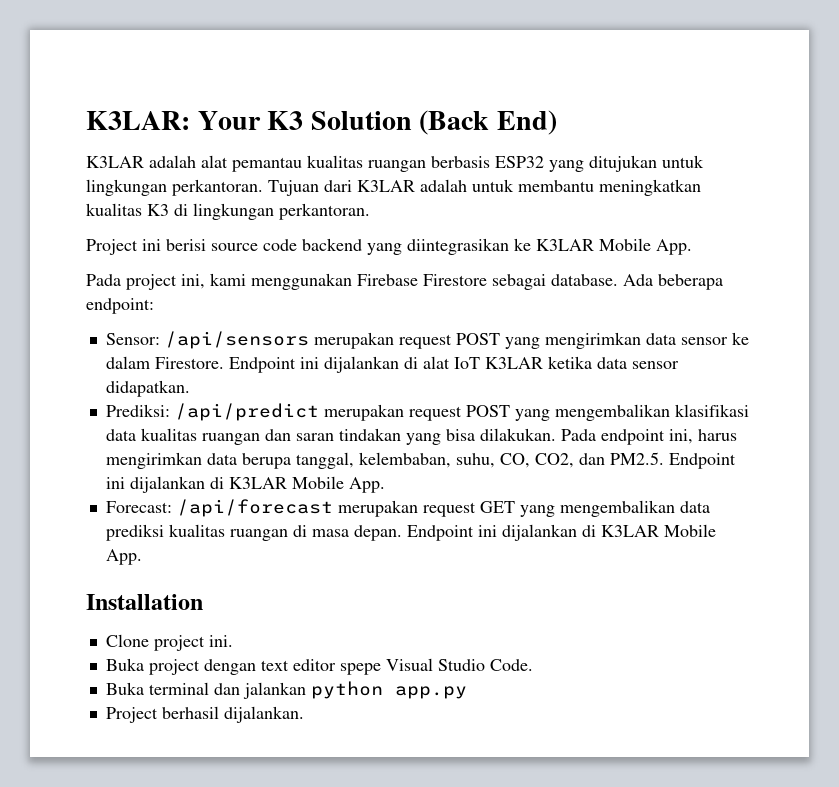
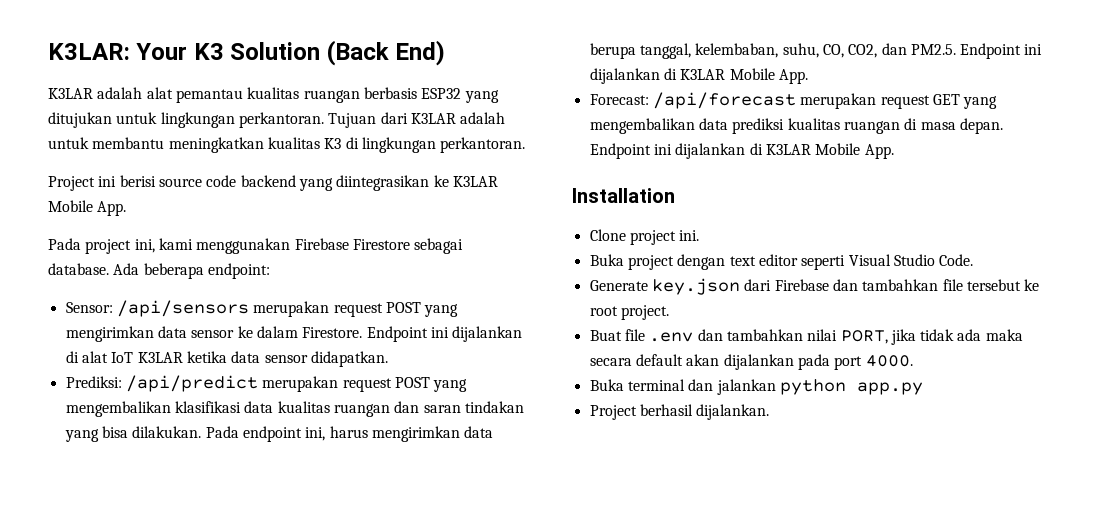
- Buka project dengan text editor spepe Visual Studio Code.
+ Buka project dengan text editor seperti Visual Studio Code.
+ Generate key.json dari Firebase dan tambahkan file tersebut ke root project.
+ Buat file .env dan tambahkan nilai PORT, jika tidak ada maka secara default akan dijalankan pada port 4000.

